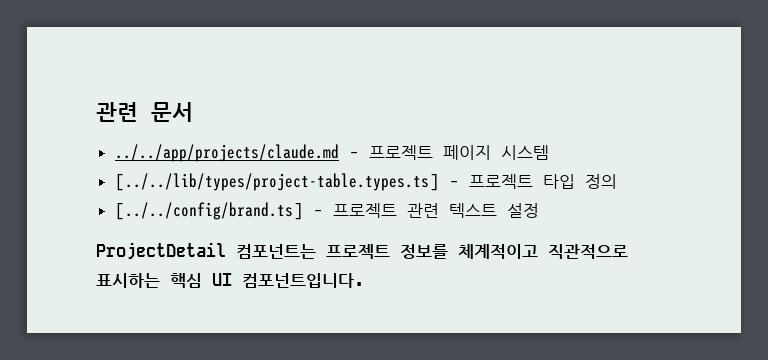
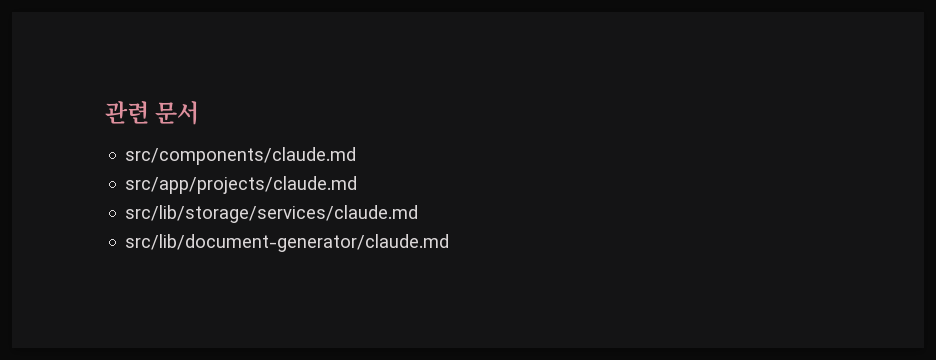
- ../../app/projects/claude.md - 프로젝트 페이지 시스템
- [../../lib/types/project-table.types.ts] - 프로젝트 타입 정의
- [../../config/brand.ts] - 프로젝트 관련 텍스트 설정
- ProjectDetail 컴포넌트는 프로젝트 정보를 체계적이고 직관적으로 표시하는 핵심 UI 컴포넌트입니다.
+ src/components/claude.md
+ src/app/projects/claude.md
+ src/lib/storage/services/claude.md
+ src/lib/document-generator/claude.md

